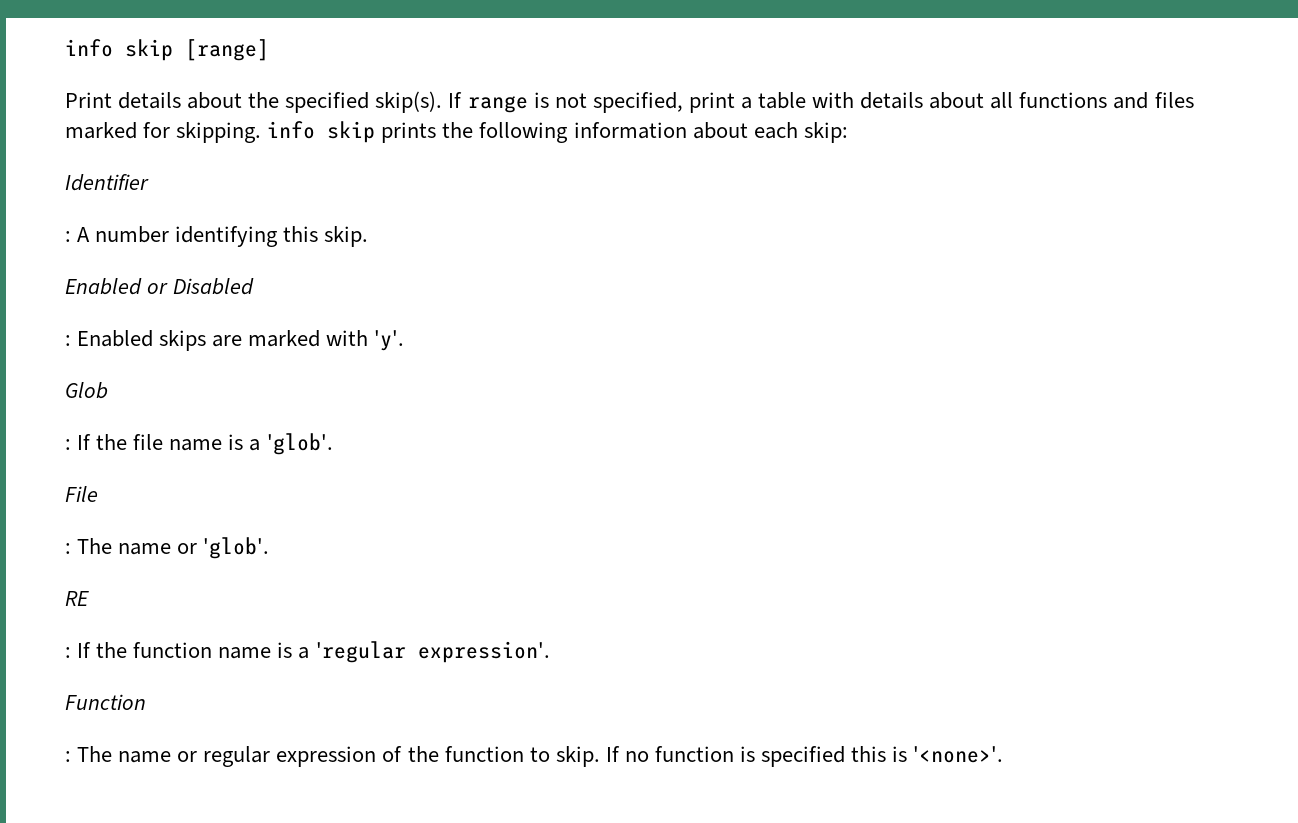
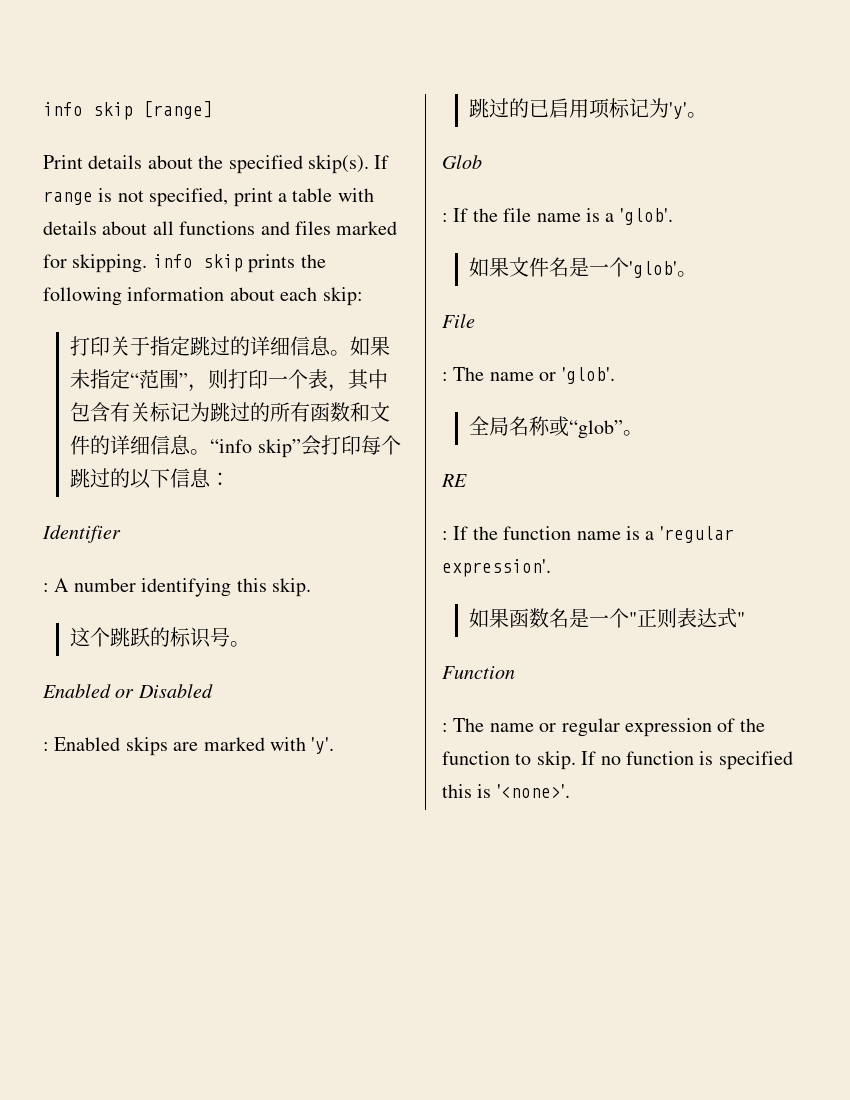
+ 打印关于指定跳过的详细信息。如果未指定“范围”，则打印一个表，其中包含有关标记为跳过的所有函数和文件的详细信息。“info skip”会打印每个跳过的以下信息：
+ 这个跳跃的标识号。
+ 跳过的已启用项标记为'y'。
+ 如果文件名是一个'glob'。
+ 全局名称或“glob”。
+ 如果函数名是一个"正则表达式"

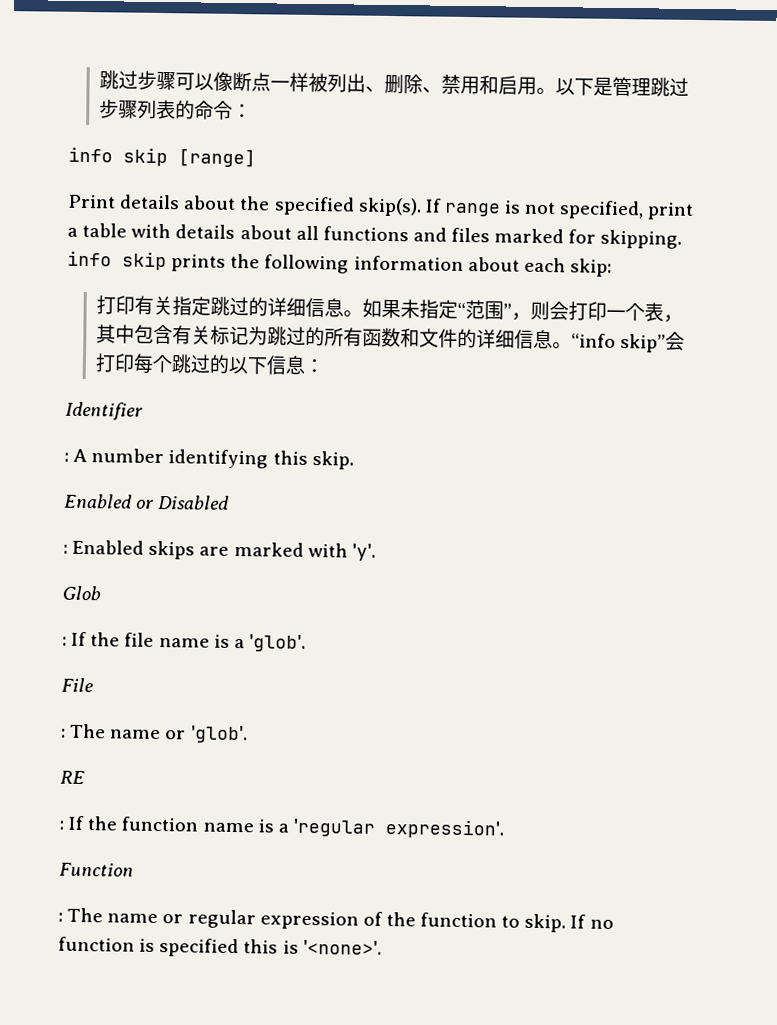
+ 跳过步骤可以像断点一样被列出、删除、禁用和启用。以下是管理跳过步骤列表的命令：
- 打印关于指定跳过的详细信息。
+ 打印有关指定跳过的详细信息。
- 如果未指定“范围”，则打印一个表，其中包含有关标记为跳过的所有函数和文件的详细信息。
+ 如果未指定“范围”，则会打印一个表，其中包含有关标记为跳过的所有函数和文件的详细信息。
- 这个跳跃的标识号。
- 跳过的已启用项标记为'y'。
- 如果文件名是一个'glob'。
- 全局名称或“glob”。
- 如果函数名是一个"正则表达式"

